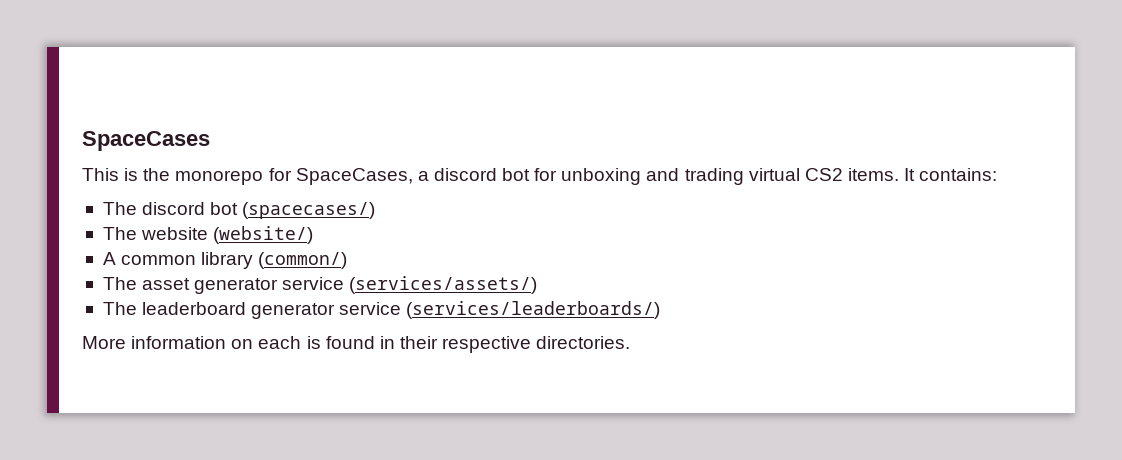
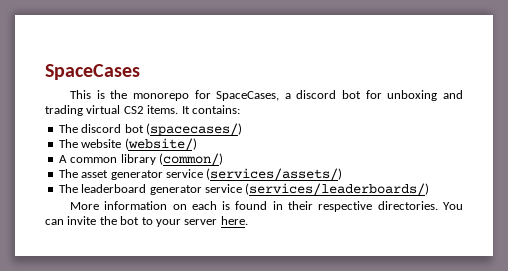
+ You can invite the bot to your server here.

